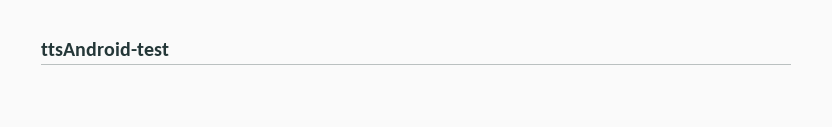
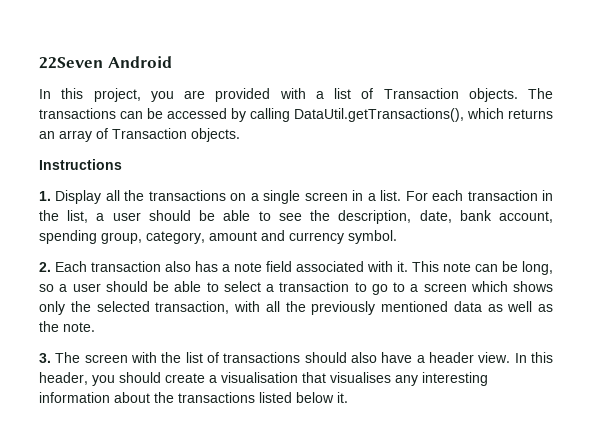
- ttsAndroid-test
+ 22Seven Android
+ In this project, you are provided with a list of Transaction objects. The transactions can be accessed by calling DataUtil.getTransactions(), which returns an array of Transaction objects.
+ Instructions
+ 1. Display all the transactions on a single screen in a list. For each transaction in the list, a user should be able to see the description, date, bank account, spending group, category, amount and currency symbol.
+ 2. Each transaction also has a note field associated with it. This note can be long, so a user should be able to select a transaction to go to a screen which shows only the selected transaction, with all the previously mentioned data as well as the note.
+ 3. The screen with the list of transactions should also have a header view. In this header, you should create a visualisation that visualises any interesting information about the transactions listed below it.

